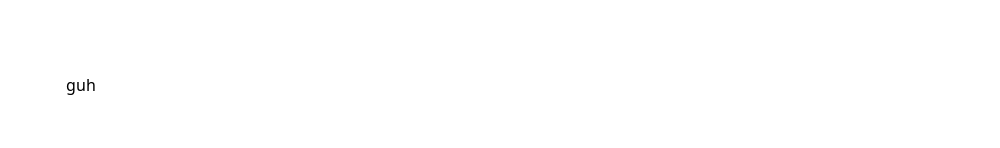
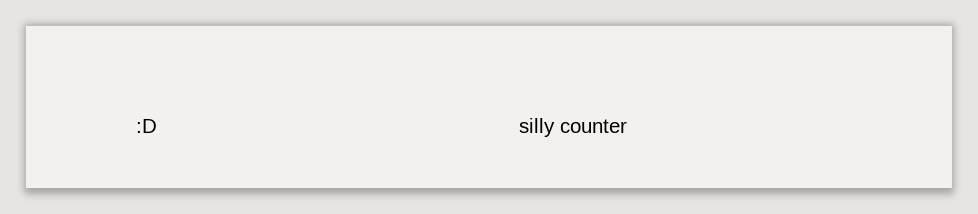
- guh
+ :D
+ silly counter

